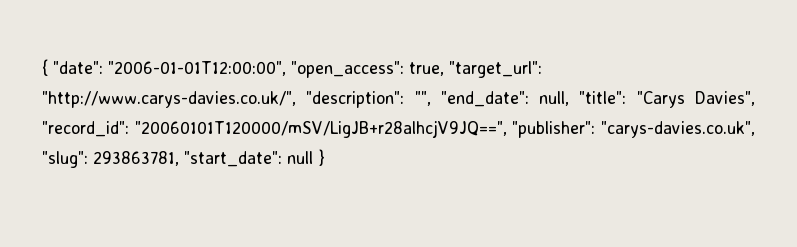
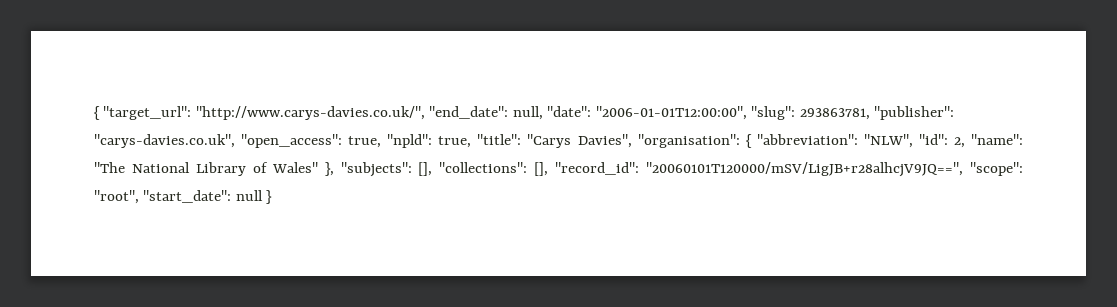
- { "date": "2006-01-01T12:00:00", "open_access": true, "target_url": "http://www.carys-davies.co.uk/", "description": "", "end_date": null, "title": "Carys Davies", "record_id": "20060101T120000/mSV/LigJB+r28alhcjV9JQ==", "publisher": "carys-davies.co.uk", "slug": 293863781, "start_date": null }
+ { "target_url": "http://www.carys-davies.co.uk/", "end_date": null, "date": "2006-01-01T12:00:00", "slug": 293863781, "publisher": "carys-davies.co.uk", "open_access": true, "npld": true, "title": "Carys Davies", "organisation": { "abbreviation": "NLW", "id": 2, "name": "The National Library of Wales" }, "subjects": [], "collections": [], "record_id": "20060101T120000/mSV/LigJB+r28alhcjV9JQ==", "scope": "root", "start_date": null }

